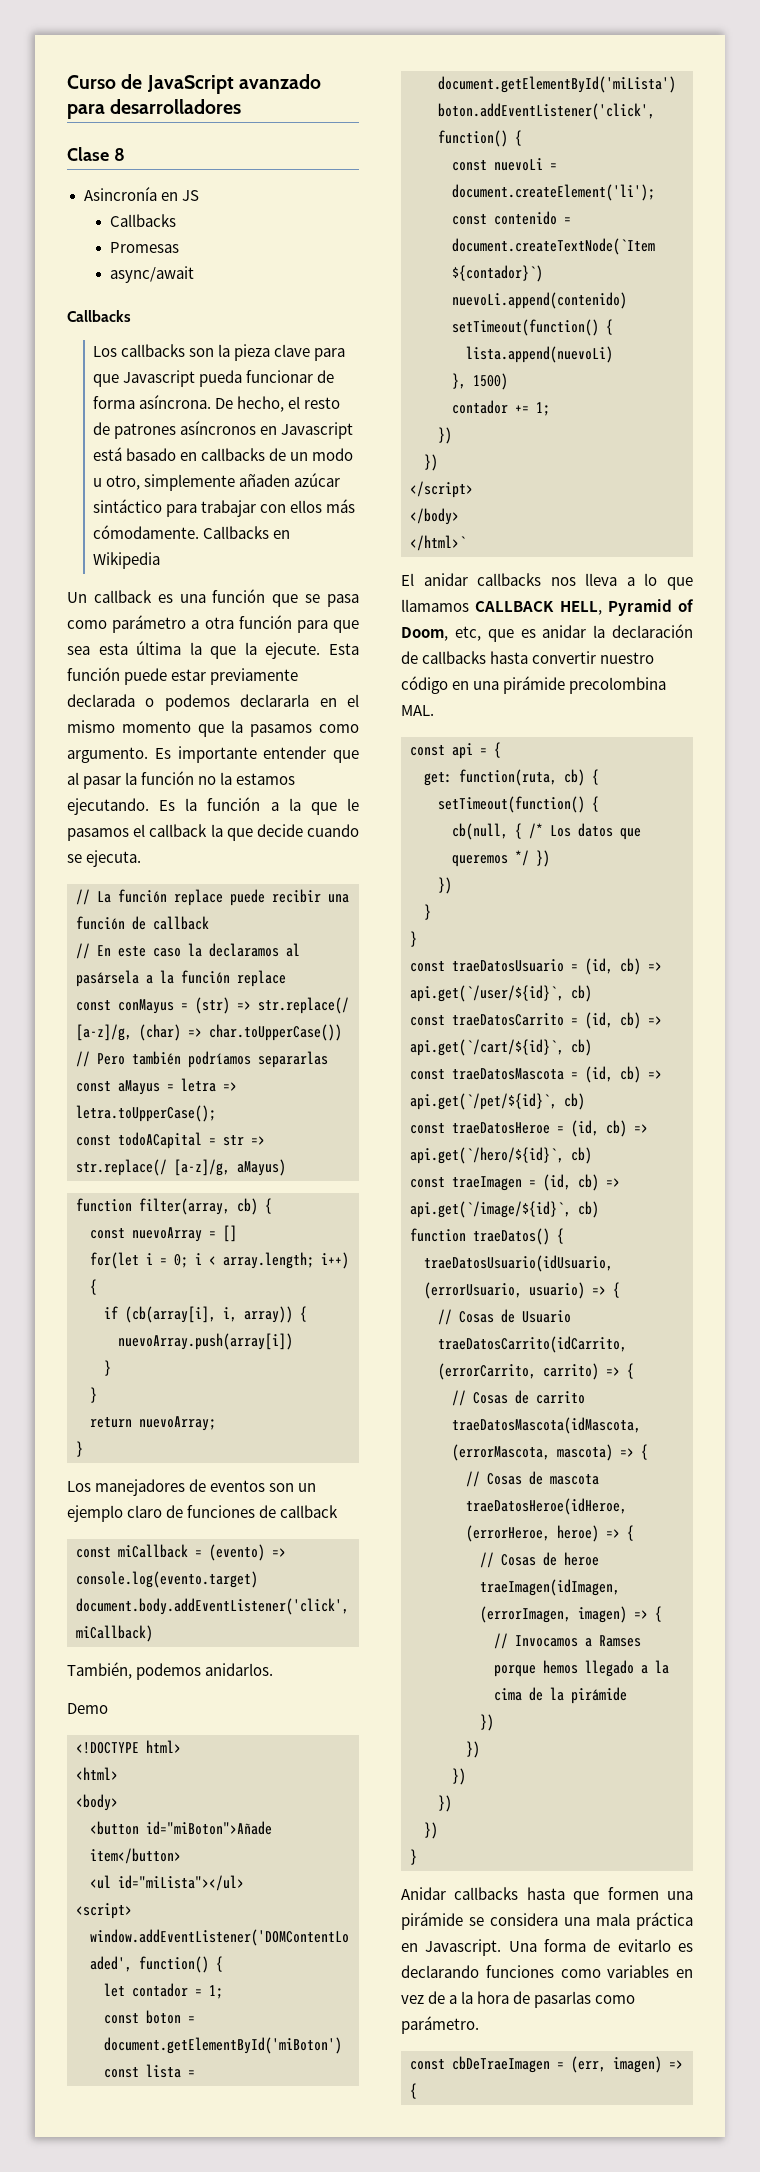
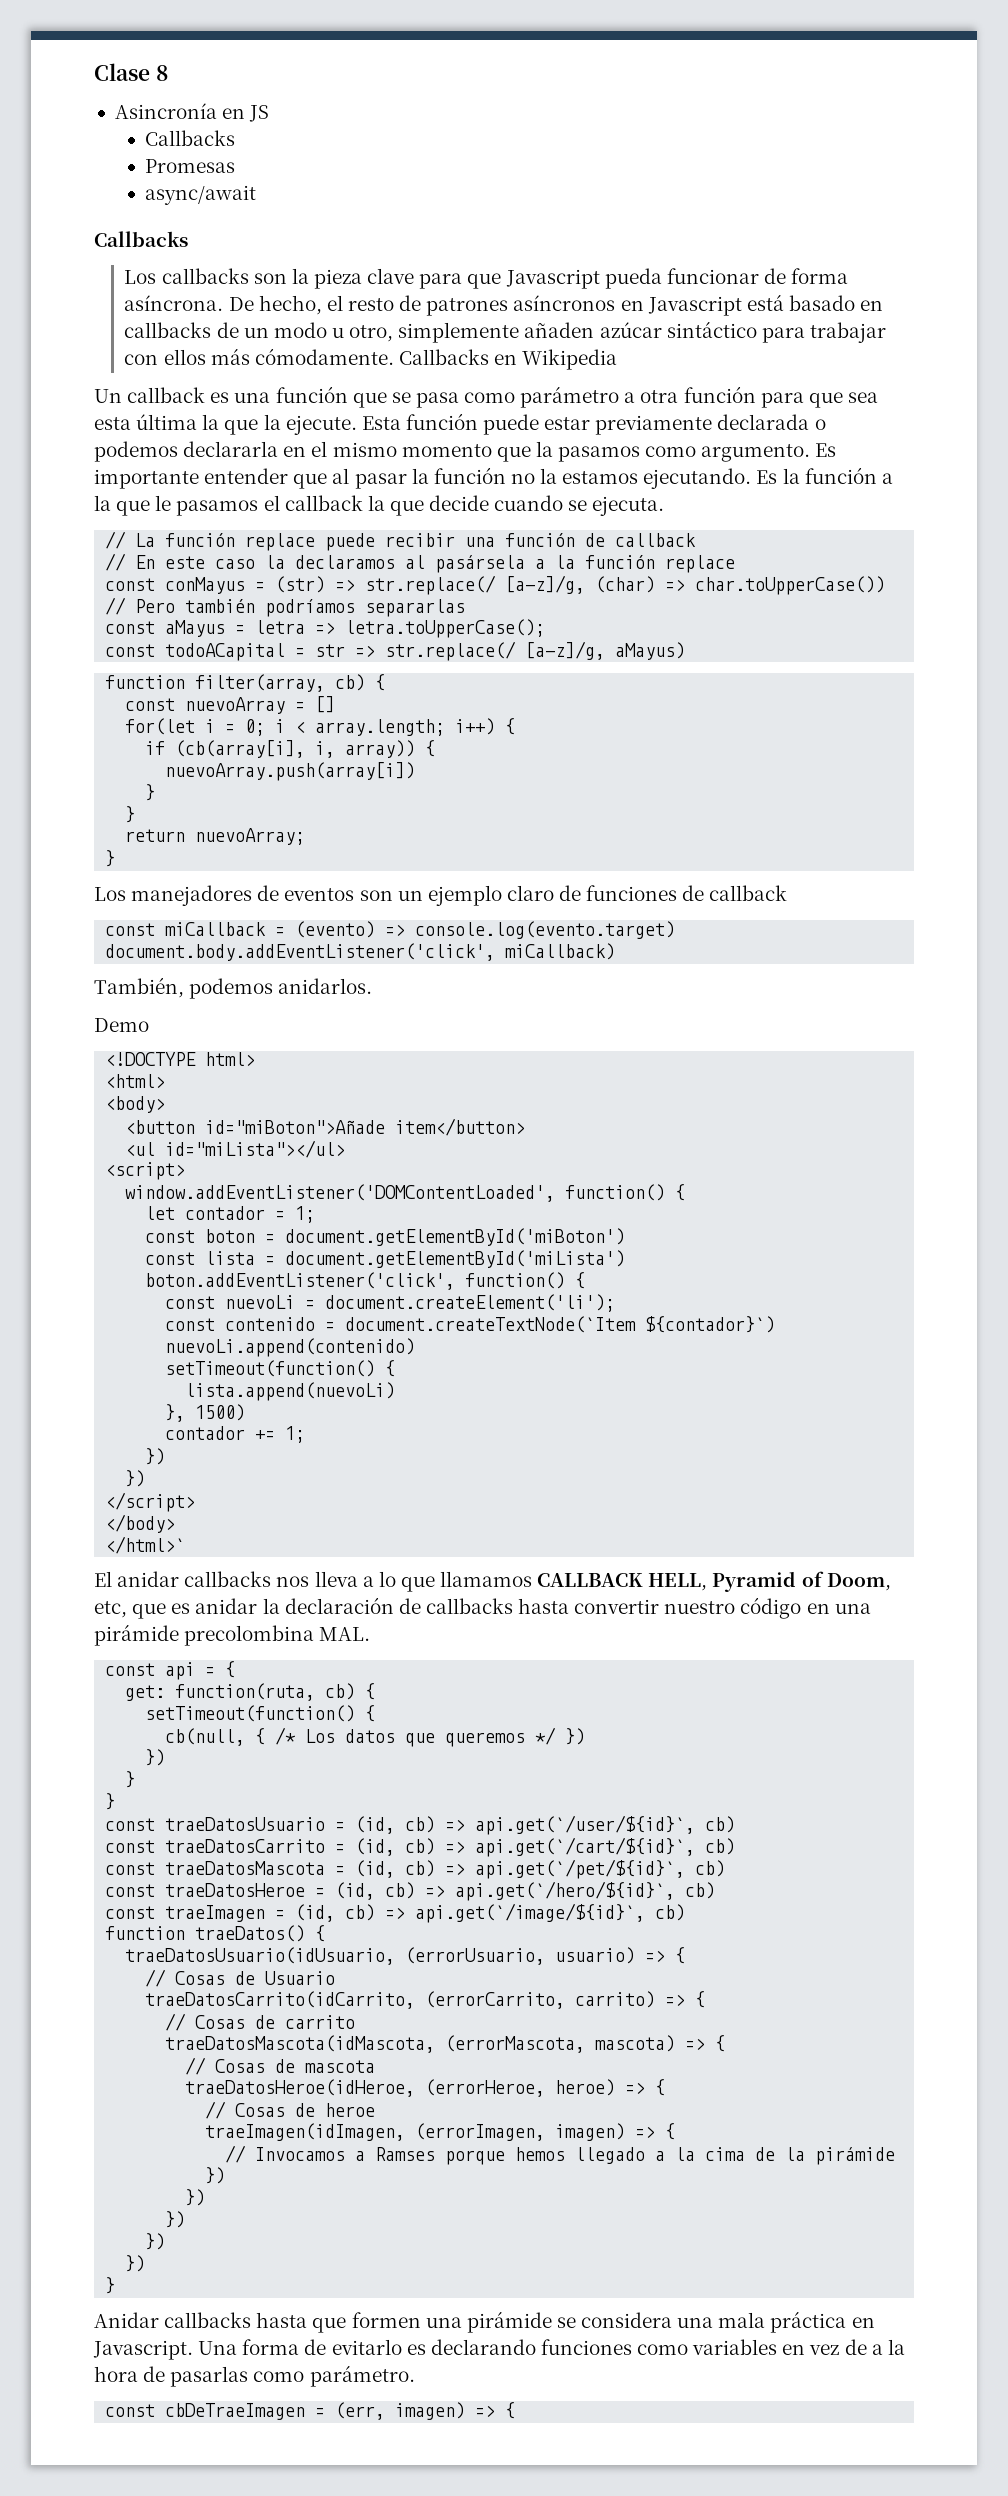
- Curso de JavaScript avanzado para desarrolladores

